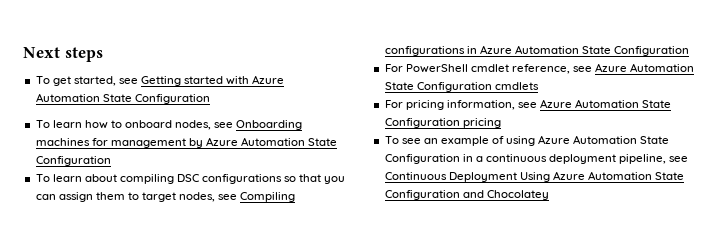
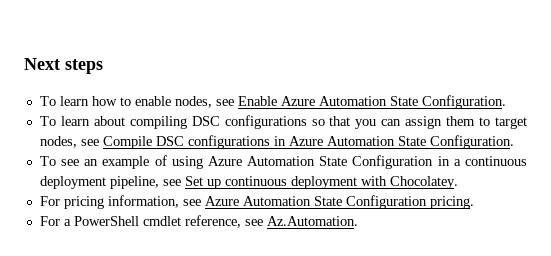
- To get started, see Getting started with Azure Automation State Configuration
- To learn how to onboard nodes, see Onboarding machines for management by Azure Automation State Configuration
+ To learn how to enable nodes, see Enable Azure Automation State Configuration.
- To learn about compiling DSC configurations so that you can assign them to target nodes, see Compiling configurations in Azure Automation State Configuration
- For PowerShell cmdlet reference, see Azure Automation State Configuration cmdlets
- For pricing information, see Azure Automation State Configuration pricing
+ To learn about compiling DSC configurations so that you can assign them to target nodes, see Compile DSC configurations in Azure Automation State Configuration.
- To see an example of using Azure Automation State Configuration in a continuous deployment pipeline, see Continuous Deployment Using Azure Automation State Configuration and Chocolatey
+ To see an example of using Azure Automation State Configuration in a continuous deployment pipeline, see Set up continuous deployment with Chocolatey.
+ For pricing information, see Azure Automation State Configuration pricing.
+ For a PowerShell cmdlet reference, see Az.Automation.

